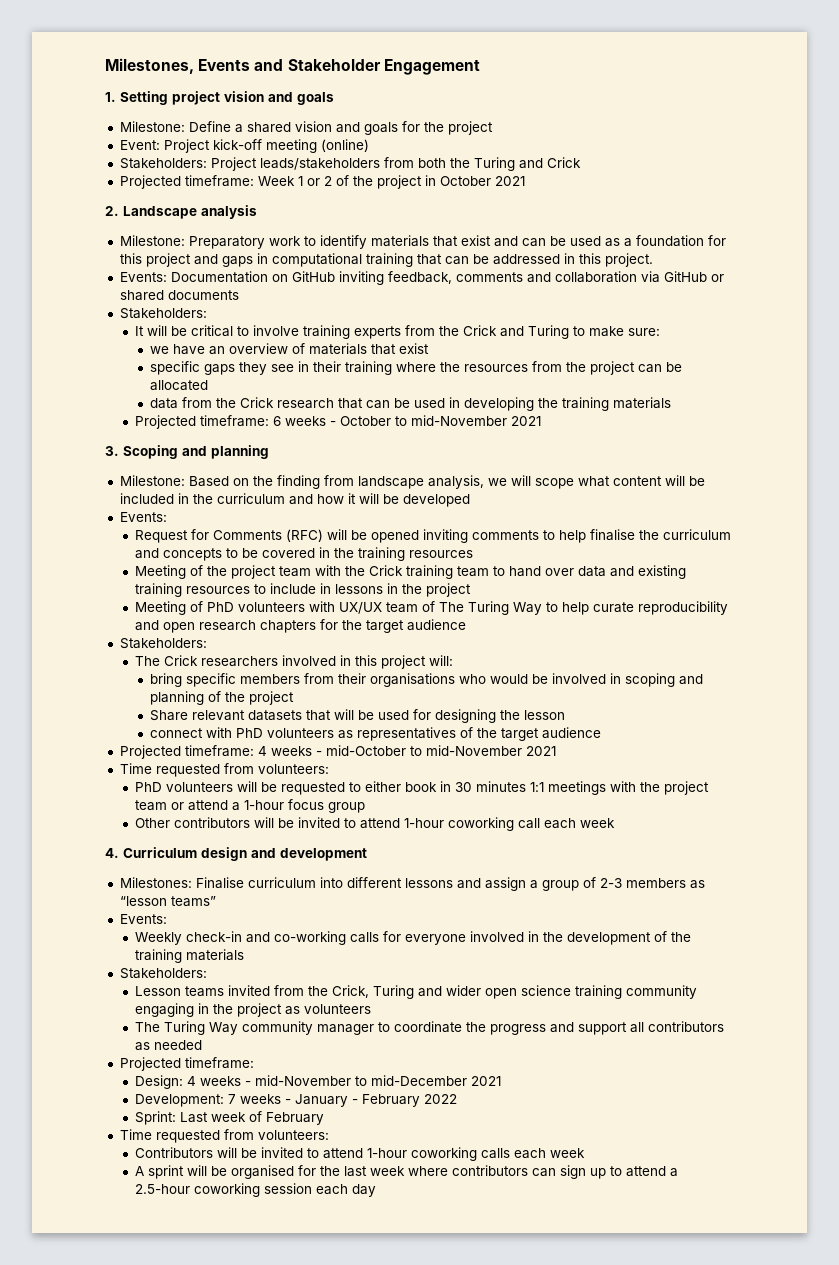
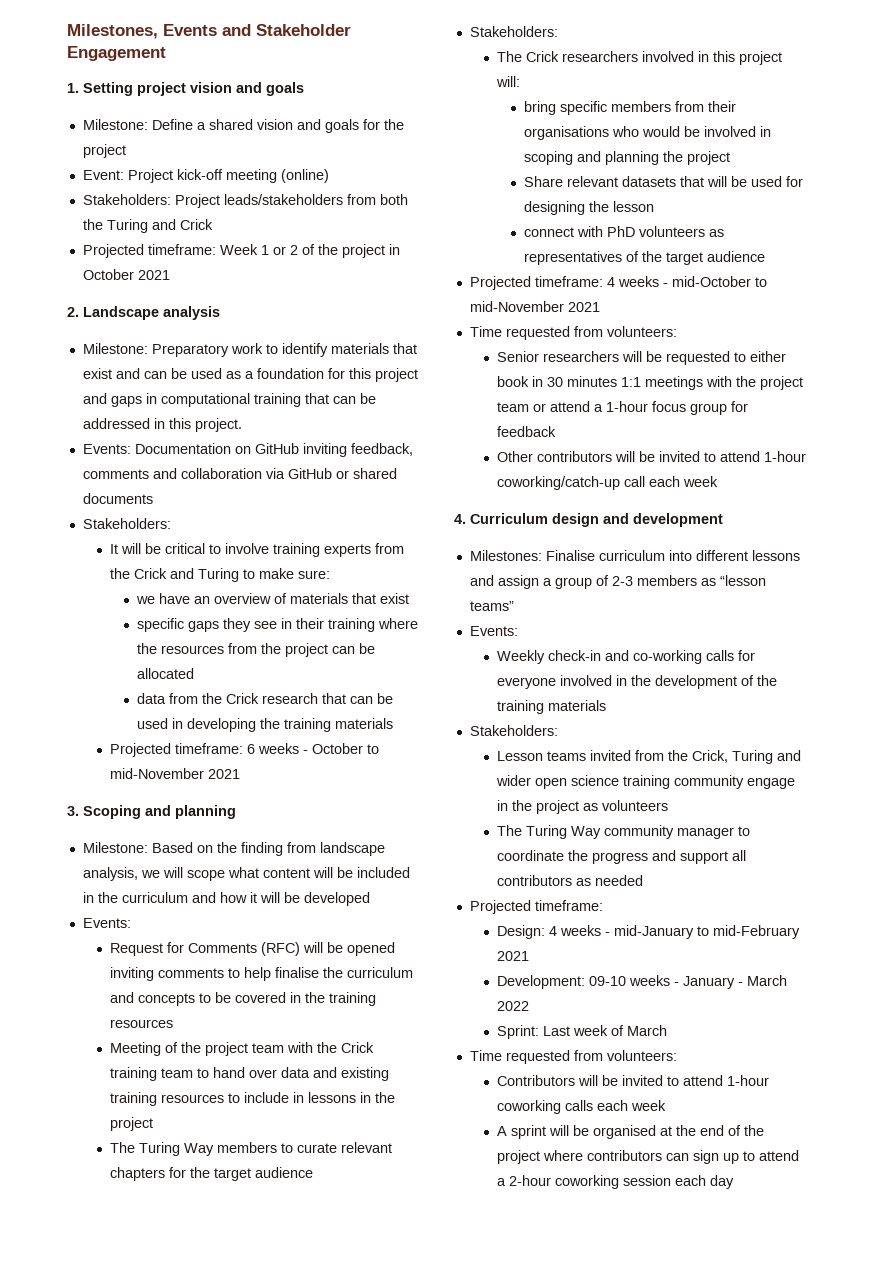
- Meeting of PhD volunteers with UX/UX team of The Turing Way to help curate reproducibility and open research chapters for the target audience
+ The Turing Way members to curate relevant chapters for the target audience
- bring specific members from their organisations who would be involved in scoping and planning of the project
+ bring specific members from their organisations who would be involved in scoping and planning the project
- PhD volunteers will be requested to either book in 30 minutes 1:1 meetings with the project team or attend a 1-hour focus group
+ Senior researchers will be requested to either book in 30 minutes 1:1 meetings with the project team or attend a 1-hour focus group for feedback
- Other contributors will be invited to attend 1-hour coworking call each week
+ Other contributors will be invited to attend 1-hour coworking/catch-up call each week
- Lesson teams invited from the Crick, Turing and wider open science training community engaging in the project as volunteers
+ Lesson teams invited from the Crick, Turing and wider open science training community engage in the project as volunteers
- Design: 4 weeks - mid-November to mid-December 2021
+ Design: 4 weeks - mid-January to mid-February 2021
- Development: 7 weeks - January - February 2022
+ Development: 09-10 weeks - January - March 2022
- Sprint: Last week of February
+ Sprint: Last week of March
- A sprint will be organised for the last week where contributors can sign up to attend a 2.5-hour coworking session each day
+ A sprint will be organised at the end of the project where contributors can sign up to attend a 2-hour coworking session each day

